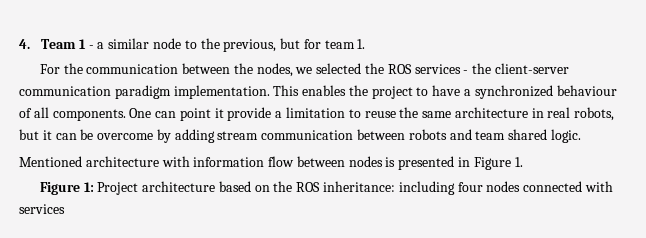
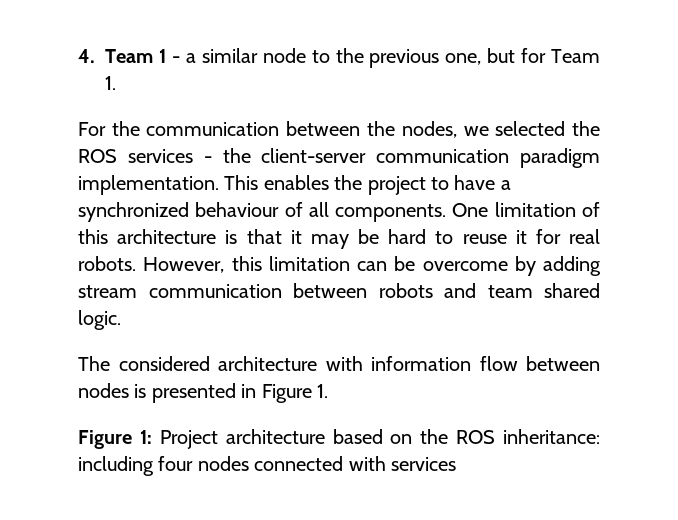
- 4. Team 1 - a similar node to the previous, but for team 1.
+ 4. Team 1 - a similar node to the previous one, but for Team 1.
- One can point it provide a limitation to reuse the same architecture in real robots, but it can be overcome by adding stream communication between robots and team shared logic.
+ One limitation of this architecture is that it may be hard to reuse it for real robots. However, this limitation can be overcome by adding stream communication between robots and team shared logic.
- Mentioned architecture with information flow between nodes is presented in Figure 1.
+ The considered architecture with information flow between nodes is presented in Figure 1.

